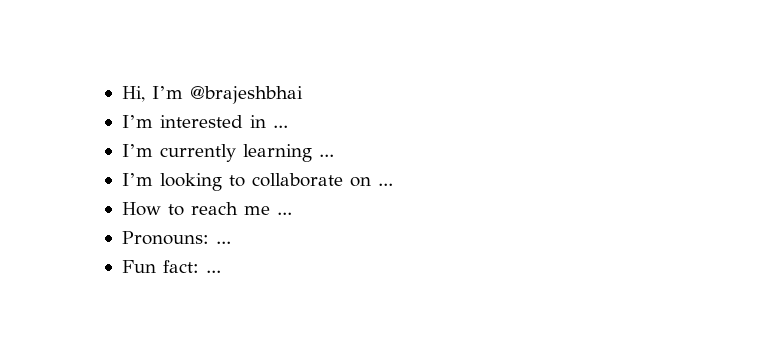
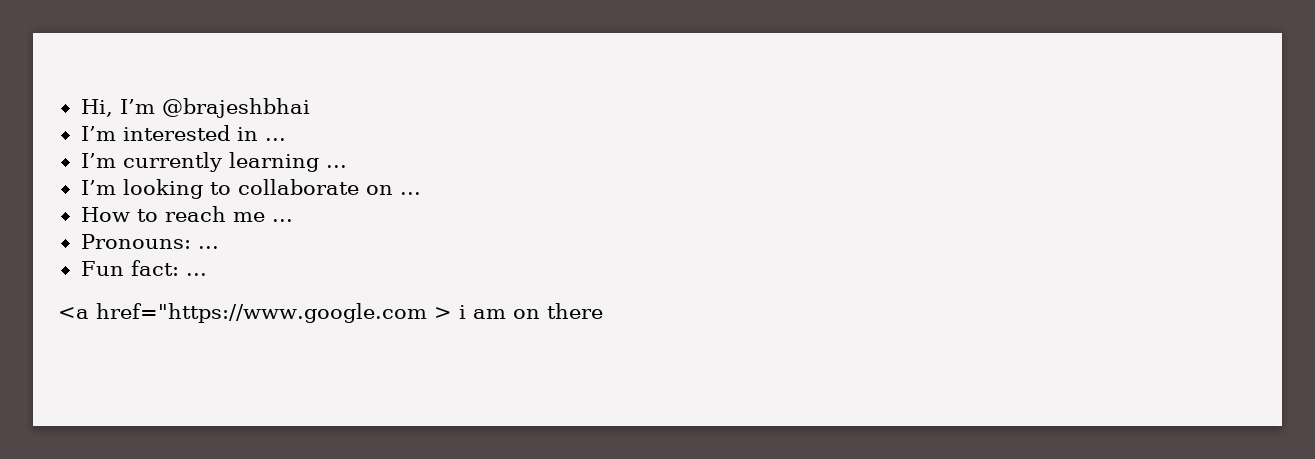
+ <a href="https://www.google.com > i am on there

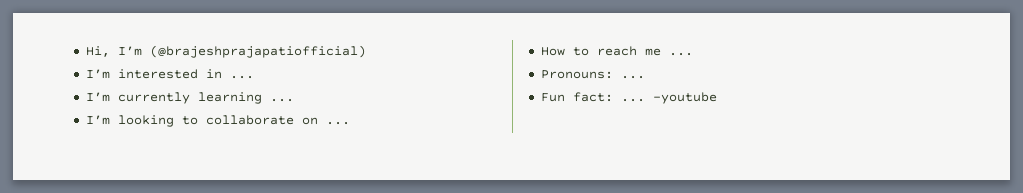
- Hi, I’m @brajeshbhai
+ Hi, I’m (@brajeshprajapatiofficial)
- Fun fact: ...
- <a href="https://www.google.com > i am on there
+ Fun fact: ... -youtube

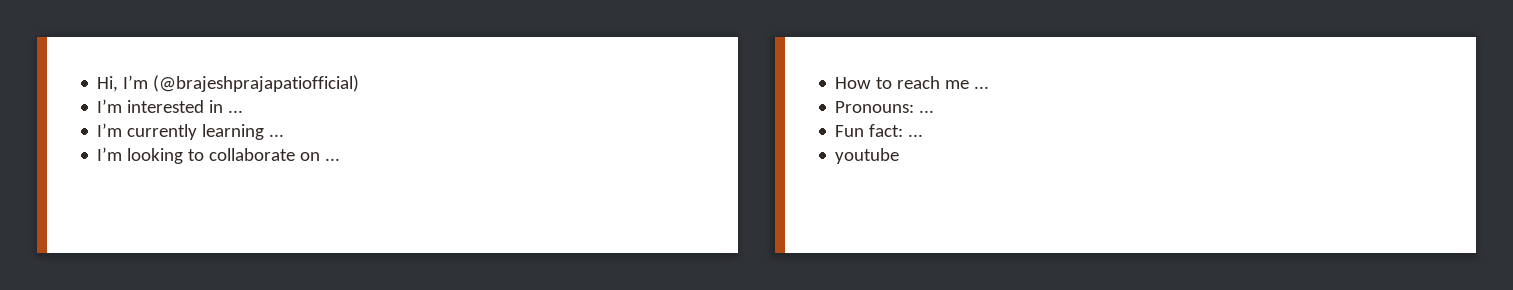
- Fun fact: ... -youtube
+ Fun fact: ...
+ youtube

